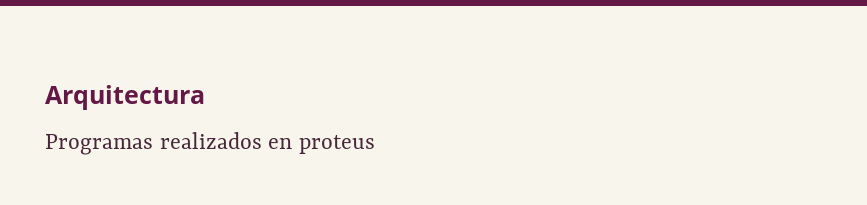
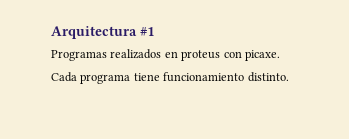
- Arquitectura
+ Arquitectura #1
- Programas realizados en proteus
+ Programas realizados en proteus con picaxe.
+ Cada programa tiene funcionamiento distinto.

